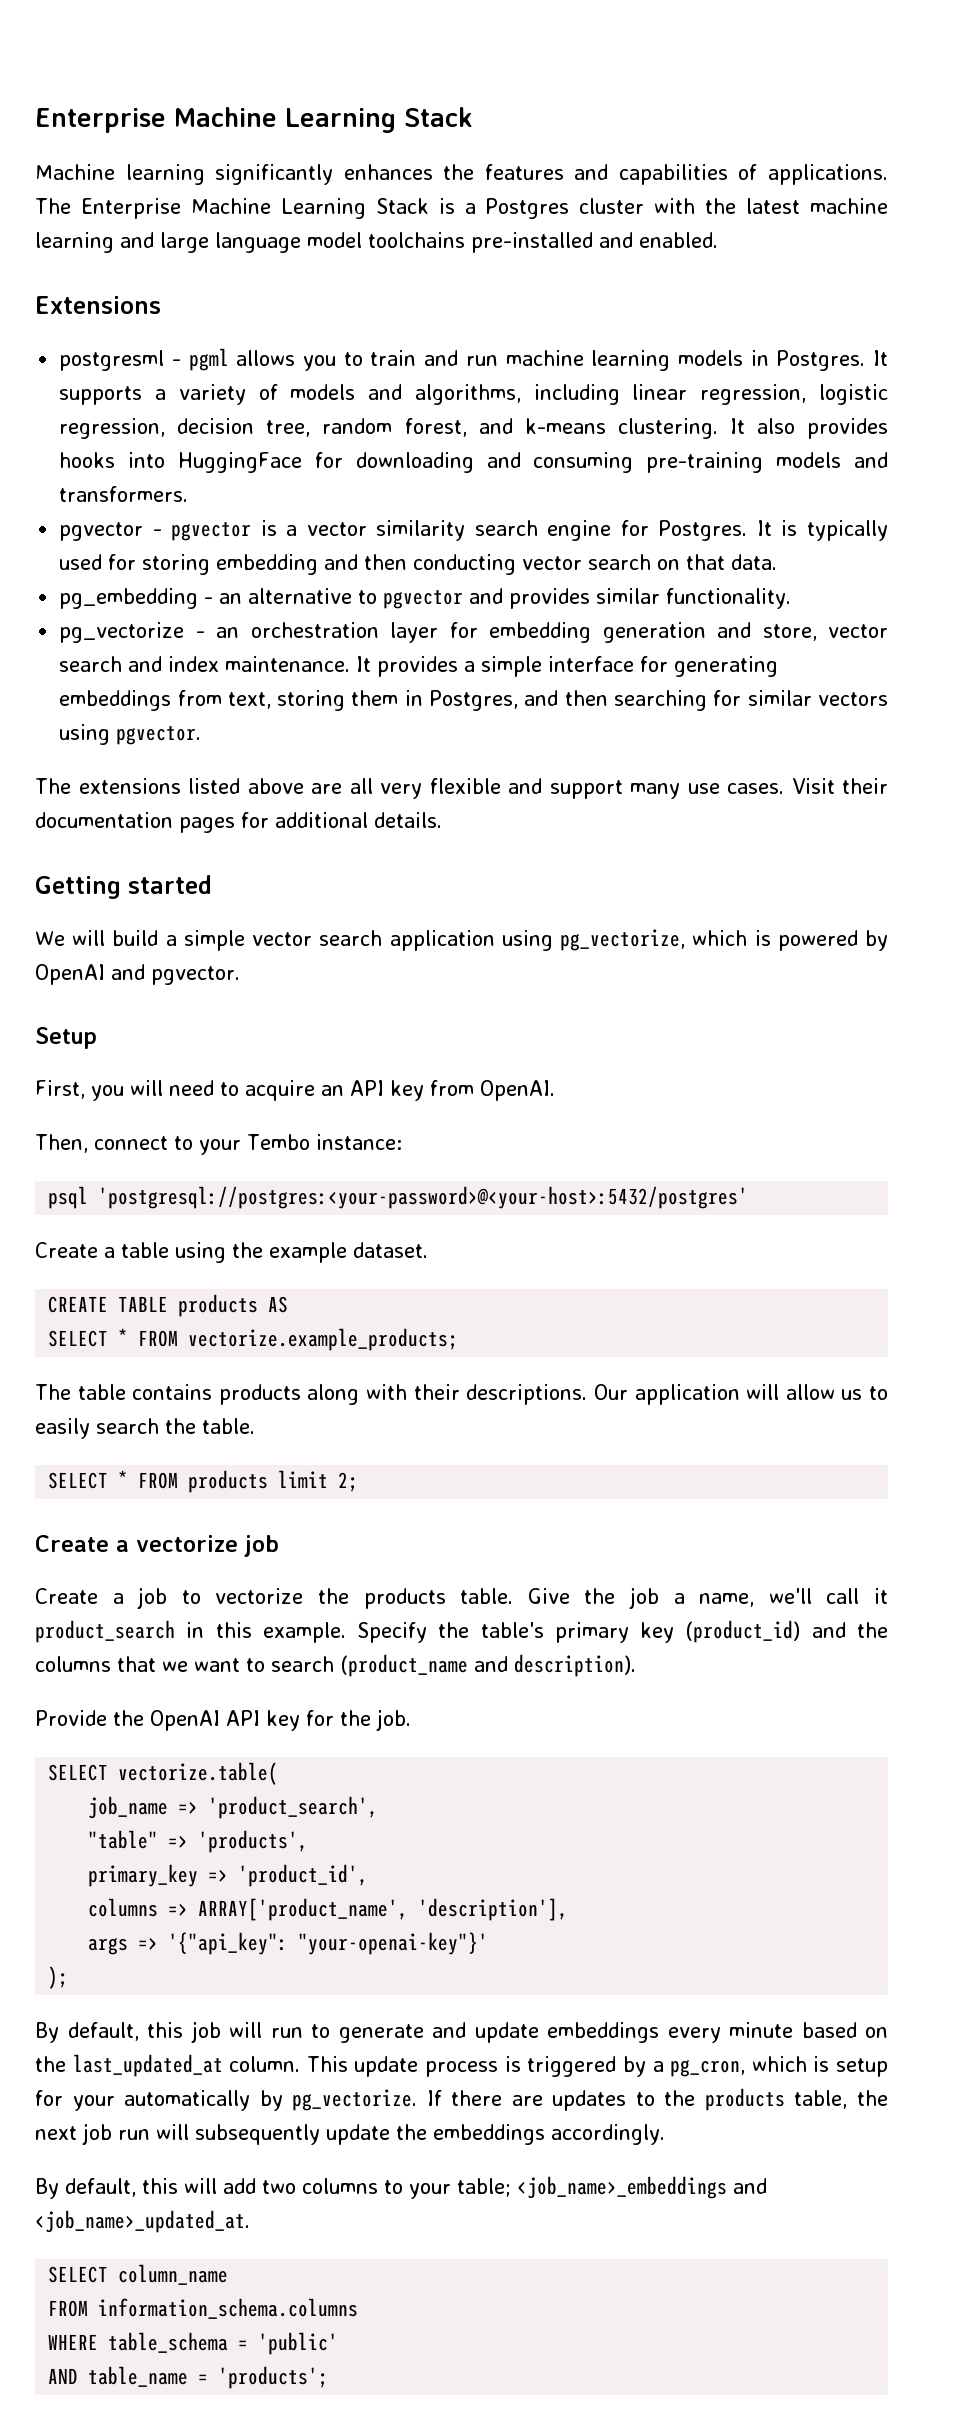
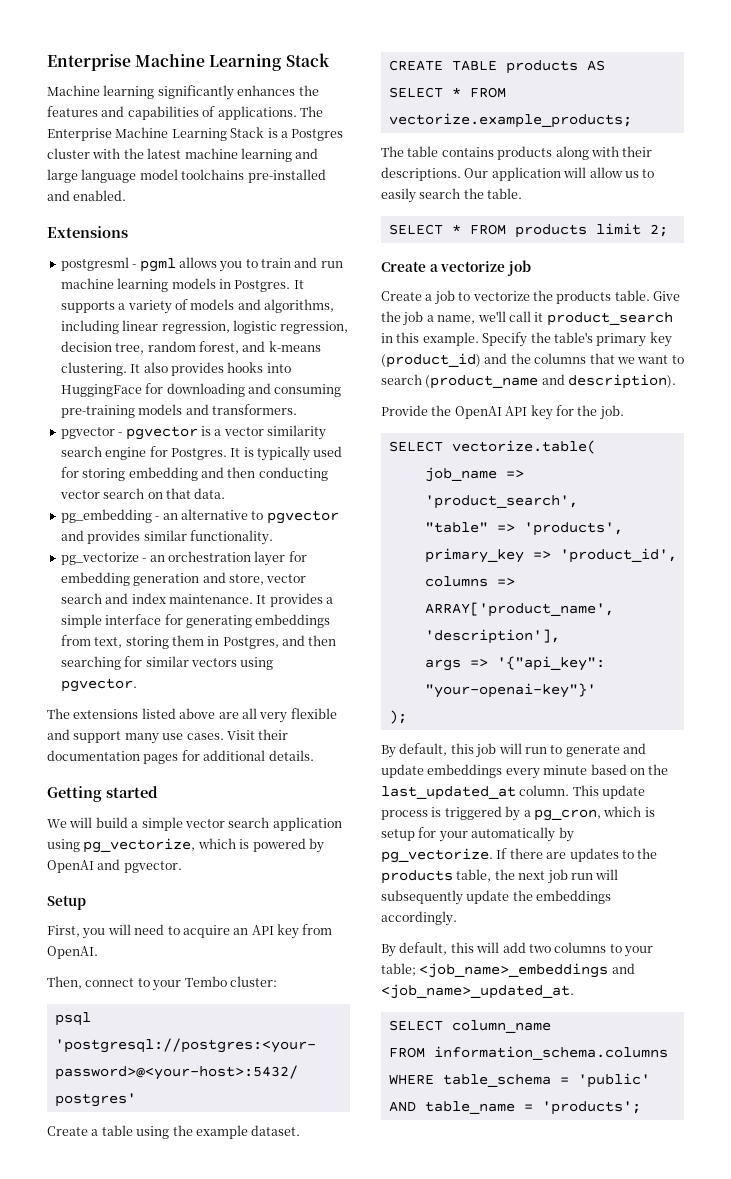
- Then, connect to your Tembo instance:
+ Then, connect to your Tembo cluster:

